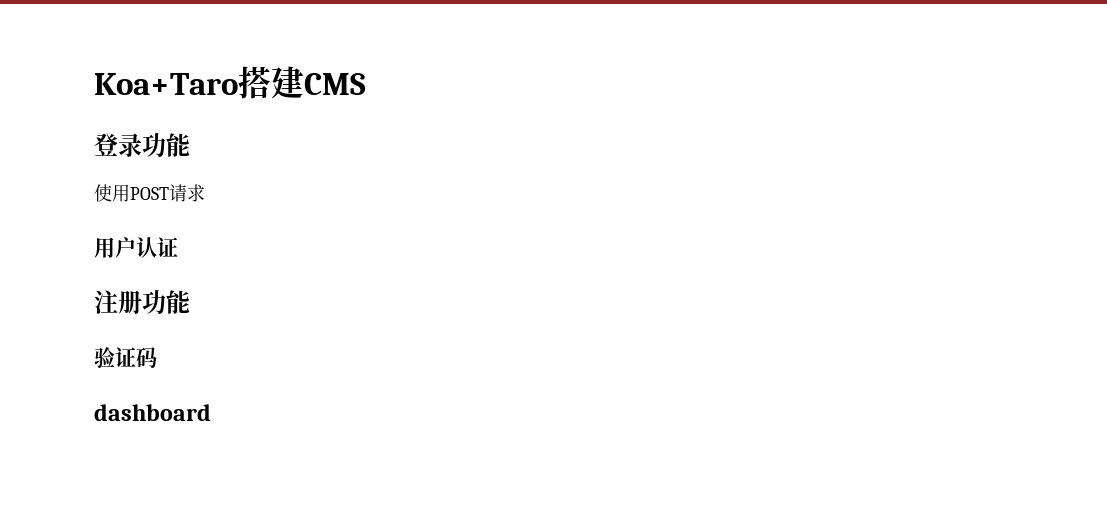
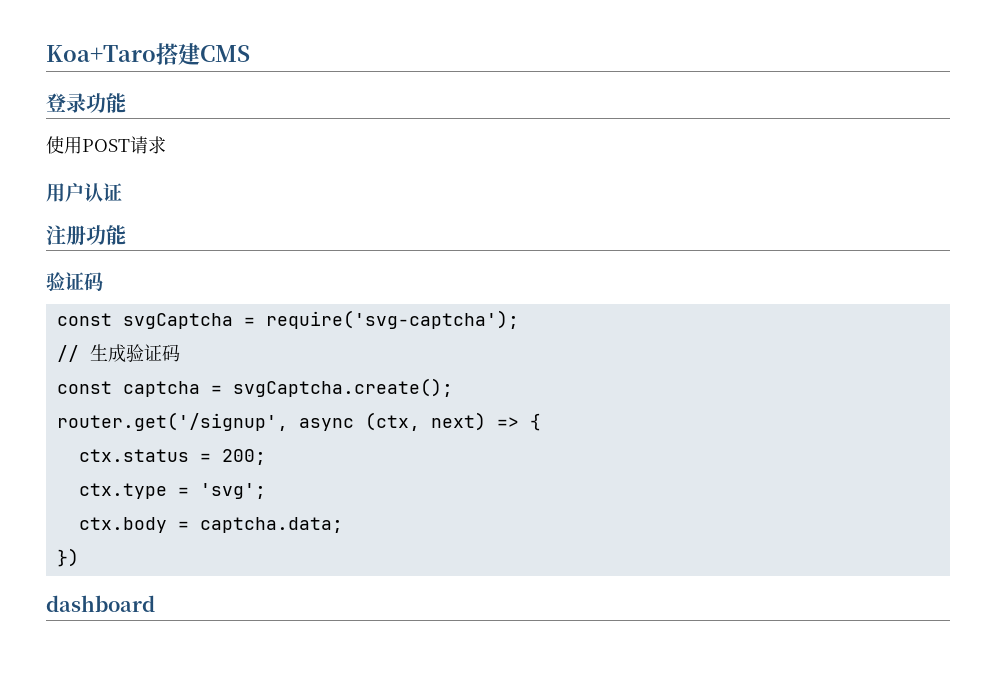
+ const svgCaptcha = require('svg-captcha');
+ // 生成验证码
+ const captcha = svgCaptcha.create();
+ router.get('/signup', async (ctx, next) => {
+ ctx.status = 200;
+ ctx.type = 'svg';
+ ctx.body = captcha.data;
+ })

